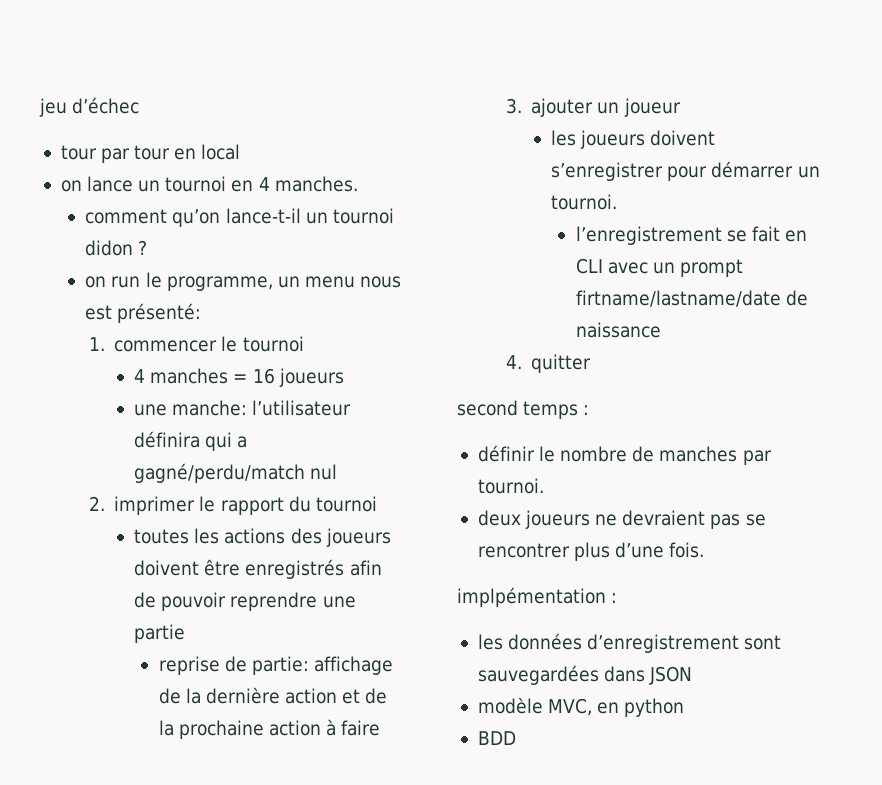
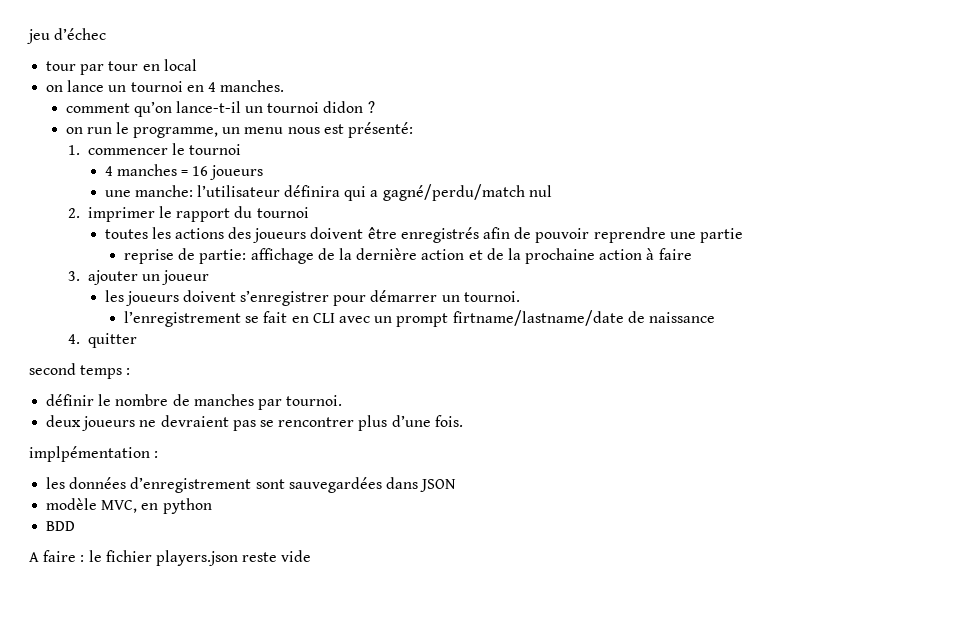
+ A faire : le fichier players.json reste vide

